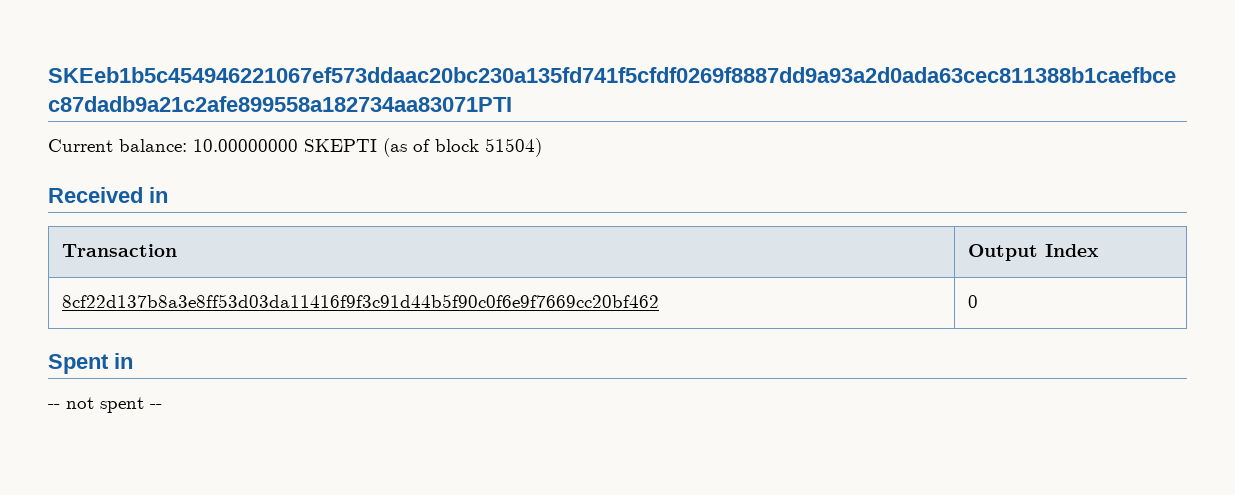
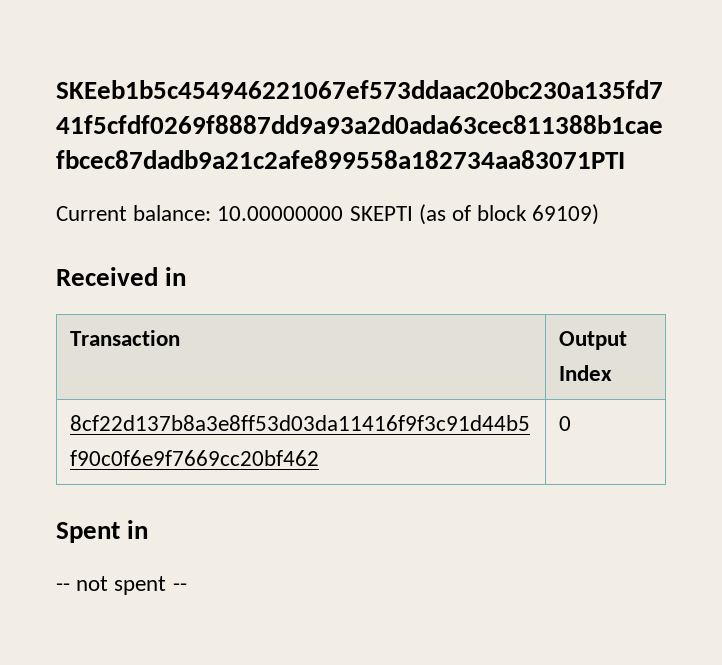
- Current balance: 10.00000000 SKEPTI (as of block 51504)
+ Current balance: 10.00000000 SKEPTI (as of block 69109)

